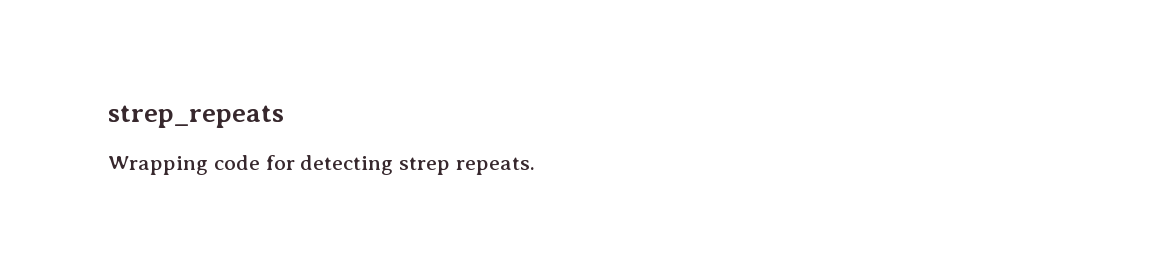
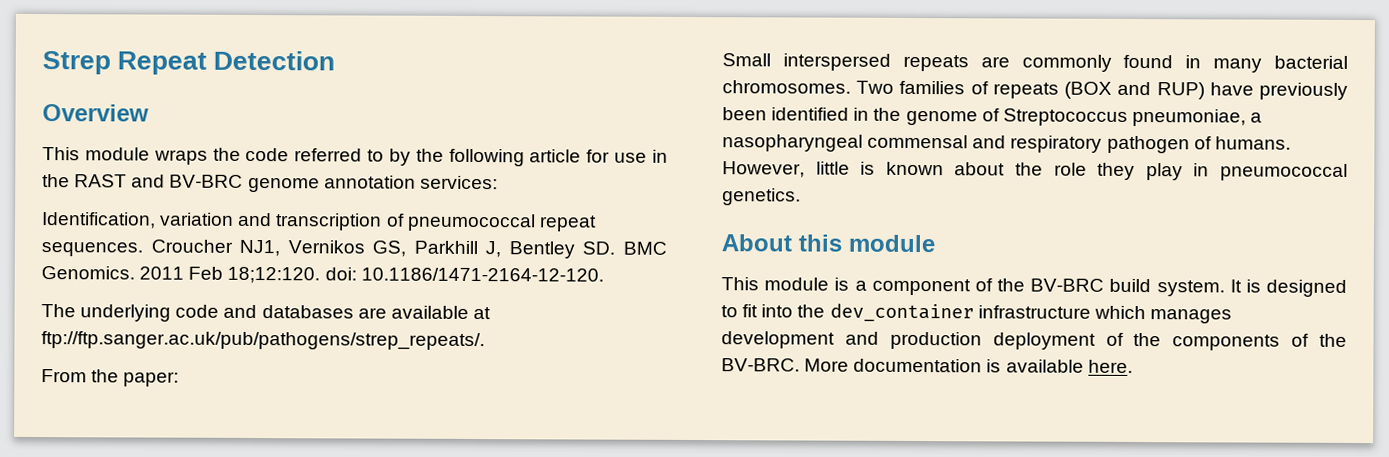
- strep_repeats
- Wrapping code for detecting strep repeats.
+ Strep Repeat Detection
+ Overview
+ This module wraps the code referred to by the following article for use in the RAST and BV-BRC genome annotation services:
+ Identification, variation and transcription of pneumococcal repeat sequences. Croucher NJ1, Vernikos GS, Parkhill J, Bentley SD. BMC Genomics. 2011 Feb 18;12:120. doi: 10.1186/1471-2164-12-120.
+ The underlying code and databases are available at ftp://ftp.sanger.ac.uk/pub/pathogens/strep_repeats/.
+ From the paper:
+ Small interspersed repeats are commonly found in many bacterial chromosomes. Two families of repeats (BOX and RUP) have previously been identified in the genome of Streptococcus pneumoniae, a nasopharyngeal commensal and respiratory pathogen of humans. However, little is known about the role they play in pneumococcal genetics.
+ About this module
+ This module is a component of the BV-BRC build system. It is designed to fit into the dev_container infrastructure which manages development and production deployment of the components of the BV-BRC. More documentation is available here.

